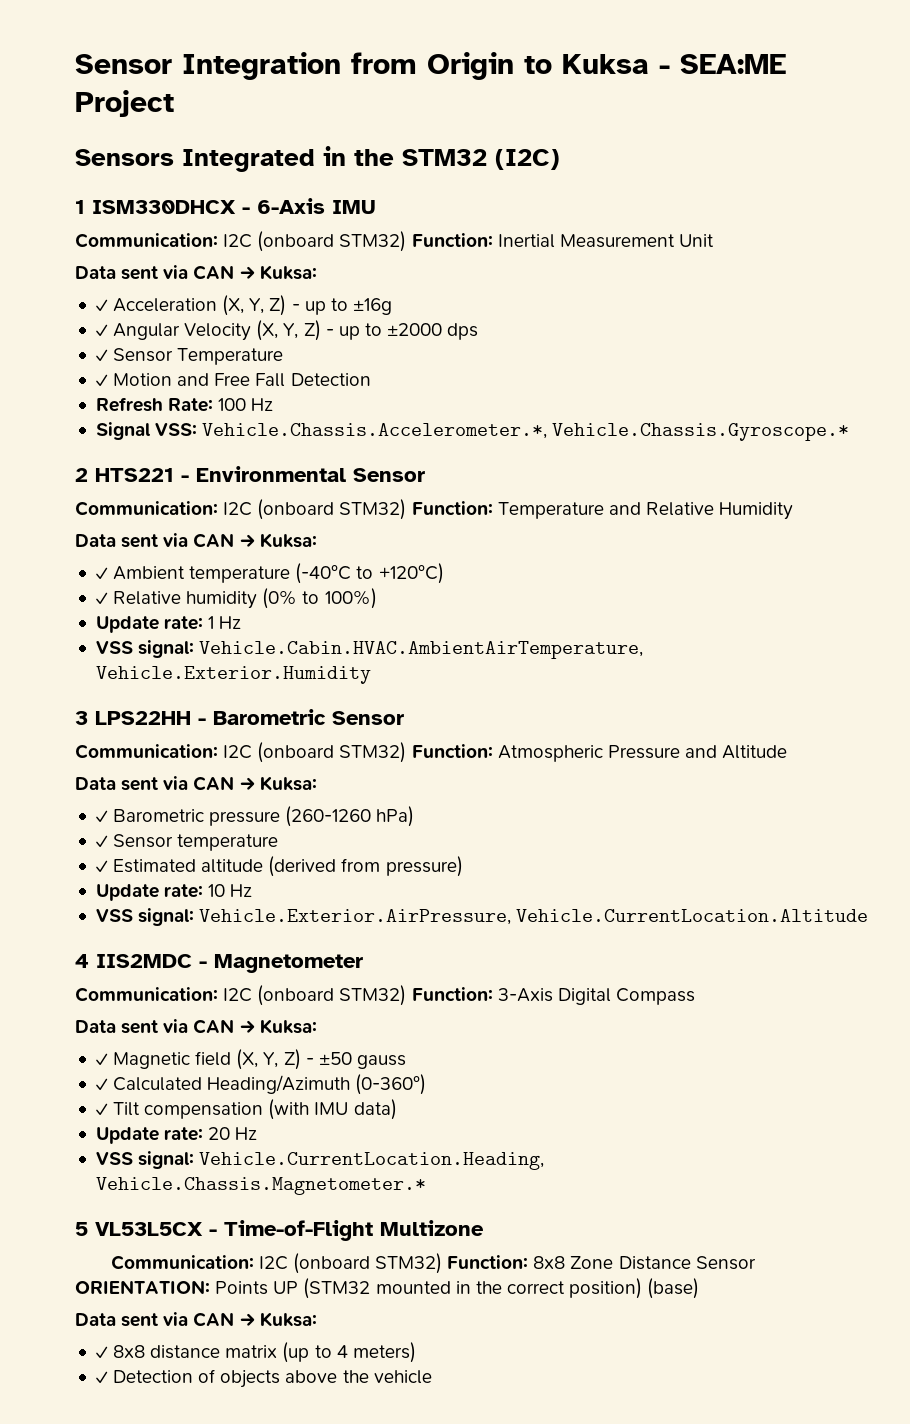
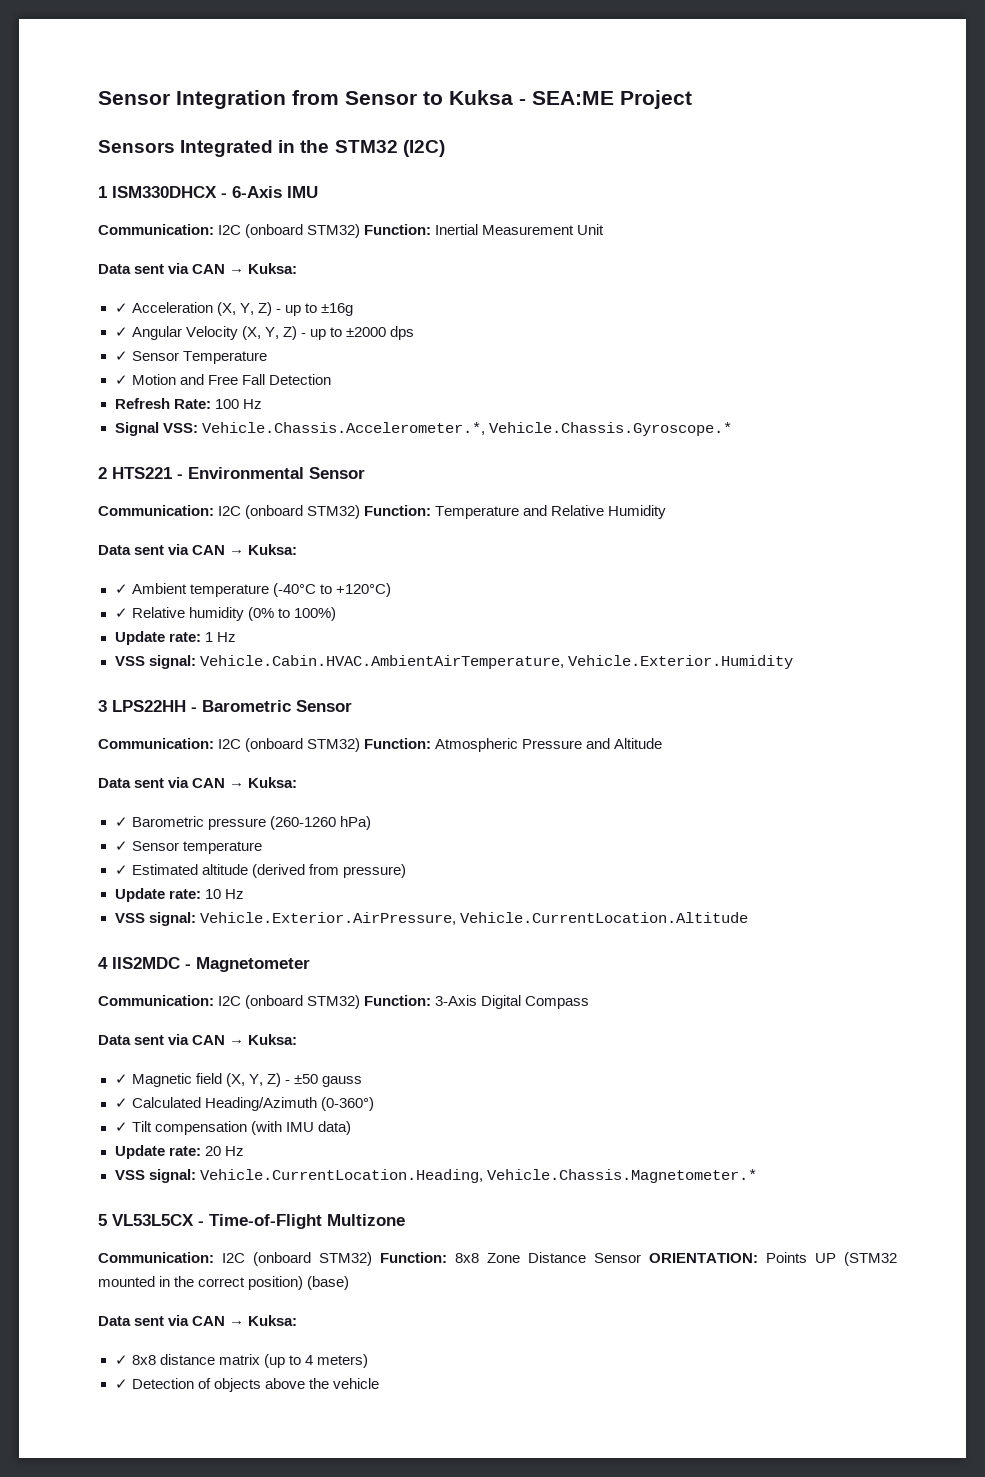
- Sensor Integration from Origin to Kuksa - SEA:ME Project
+ Sensor Integration from Sensor to Kuksa - SEA:ME Project

